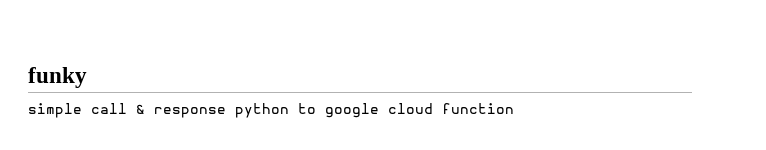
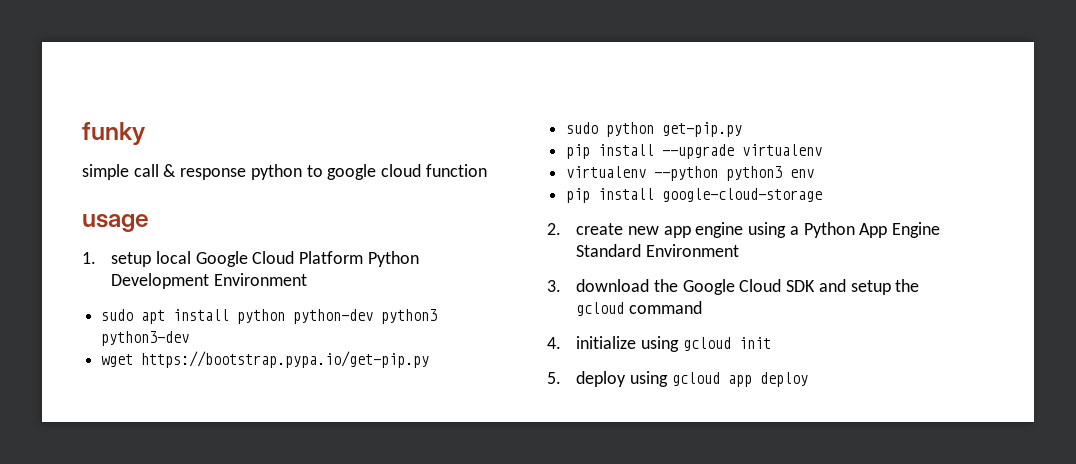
+ usage
+ 1. setup local Google Cloud Platform Python Development Environment
+ sudo apt install python python-dev python3 python3-dev
+ wget https://bootstrap.pypa.io/get-pip.py
+ sudo python get-pip.py
+ pip install --upgrade virtualenv
+ virtualenv --python python3 env
+ pip install google-cloud-storage
+ 2. create new app engine using a Python App Engine Standard Environment
+ 3. download the Google Cloud SDK and setup the gcloud command
+ 4. initialize using gcloud init
+ 5. deploy using gcloud app deploy

